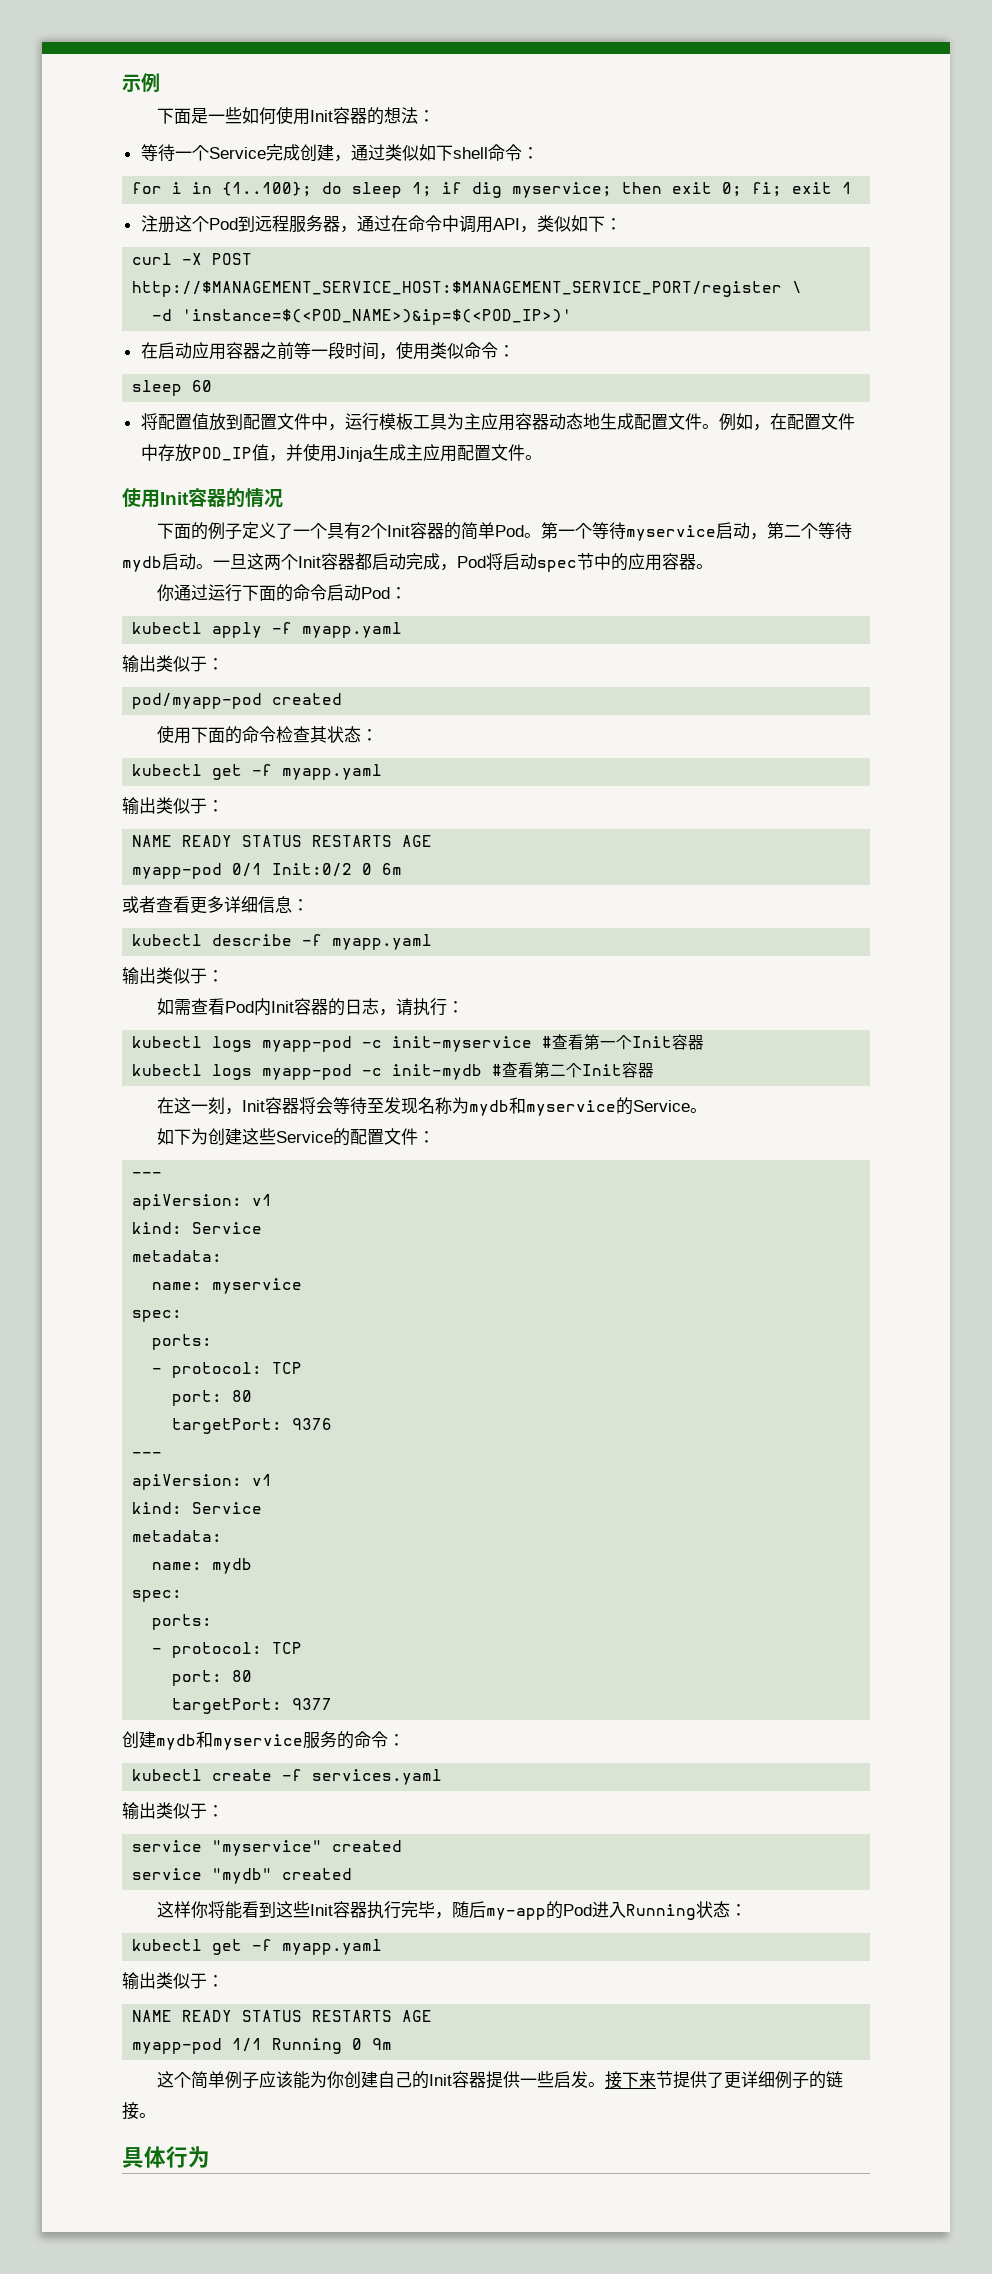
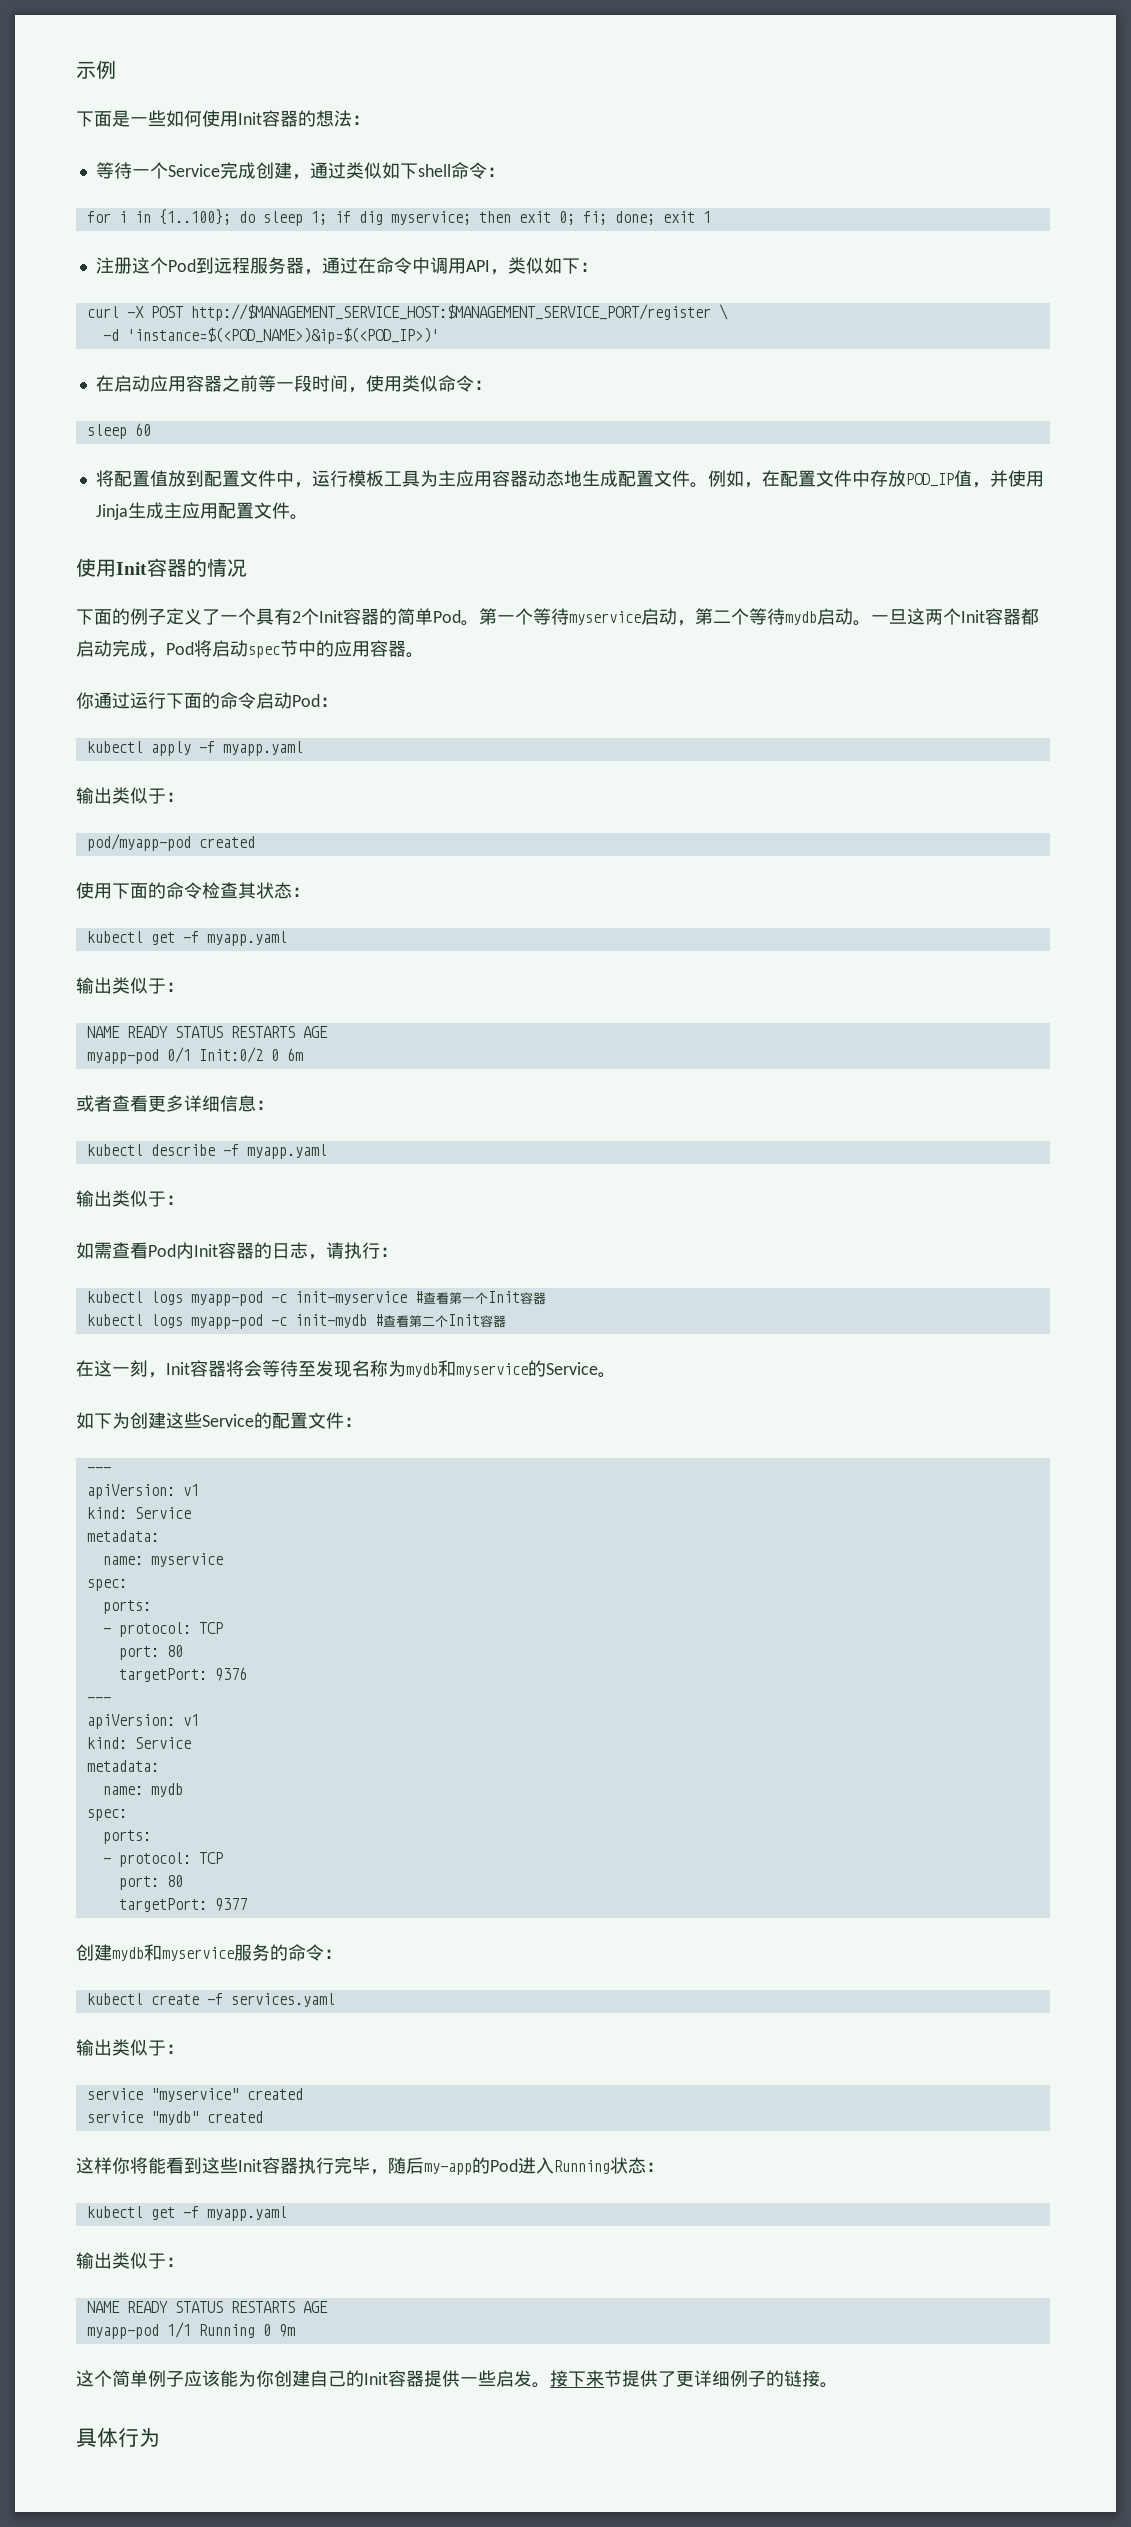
- for i in {1..100}; do sleep 1; if dig myservice; then exit 0; fi; exit 1
+ for i in {1..100}; do sleep 1; if dig myservice; then exit 0; fi; done; exit 1

